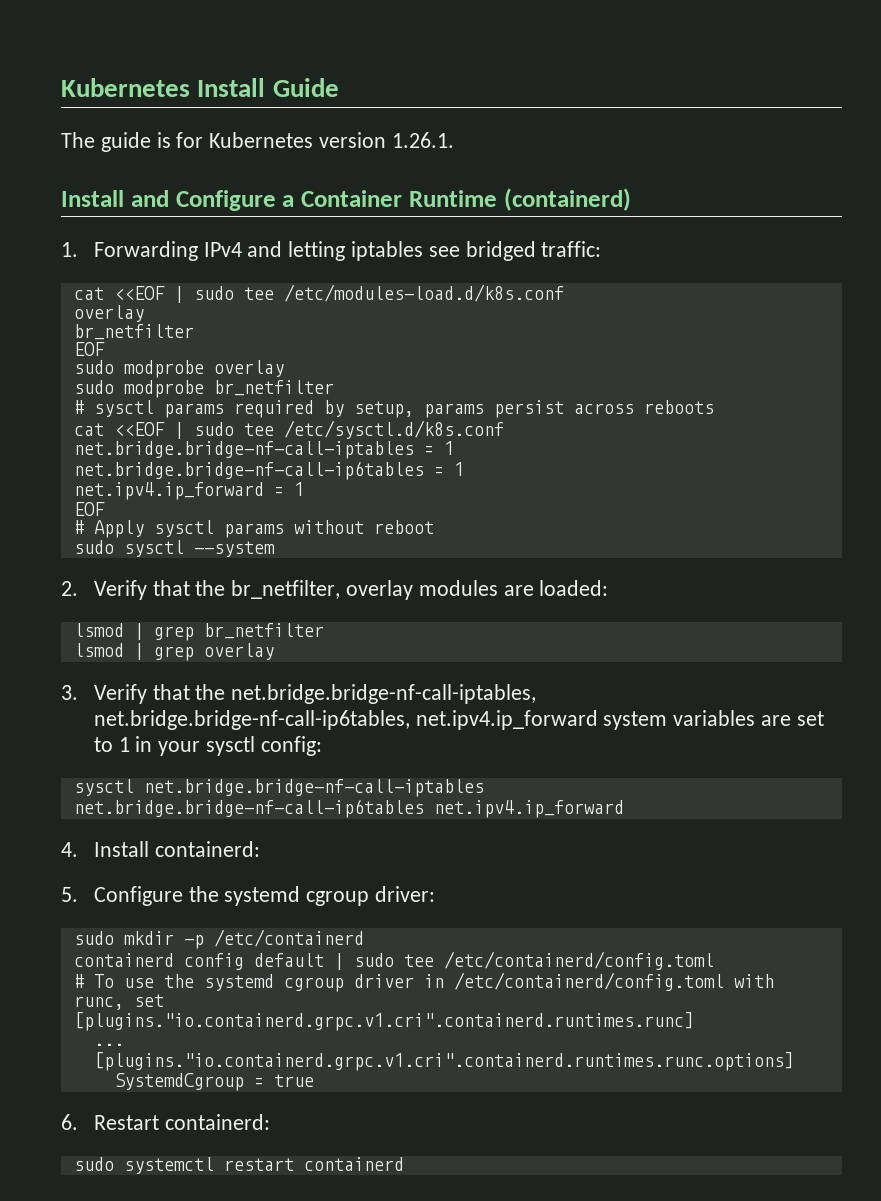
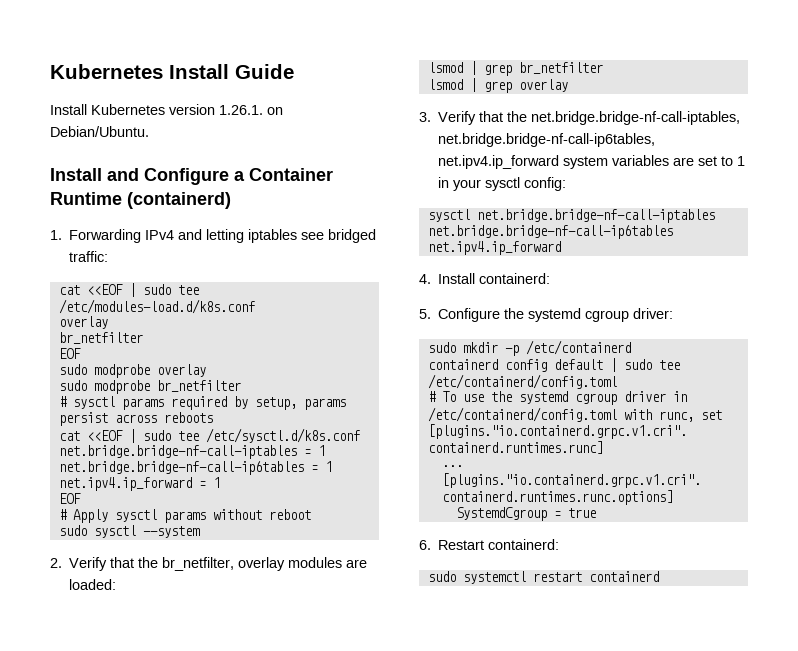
- The guide is for Kubernetes version 1.26.1.
+ Install Kubernetes version 1.26.1. on Debian/Ubuntu.

